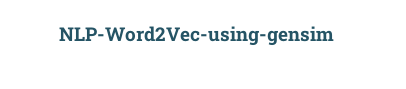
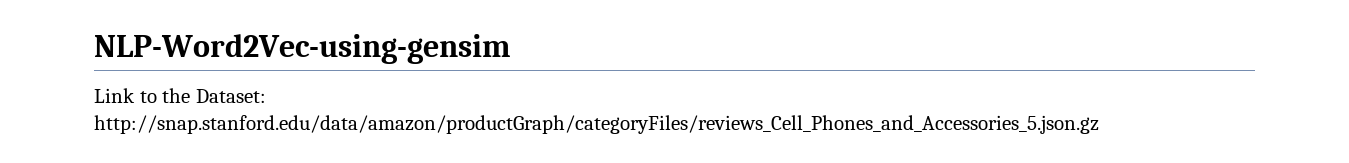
+ Link to the Dataset: http://snap.stanford.edu/data/amazon/productGraph/categoryFiles/reviews_Cell_Phones_and_Accessories_5.json.gz

